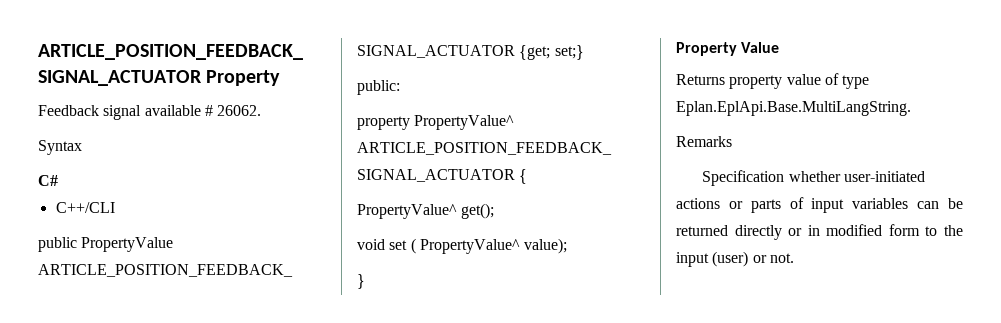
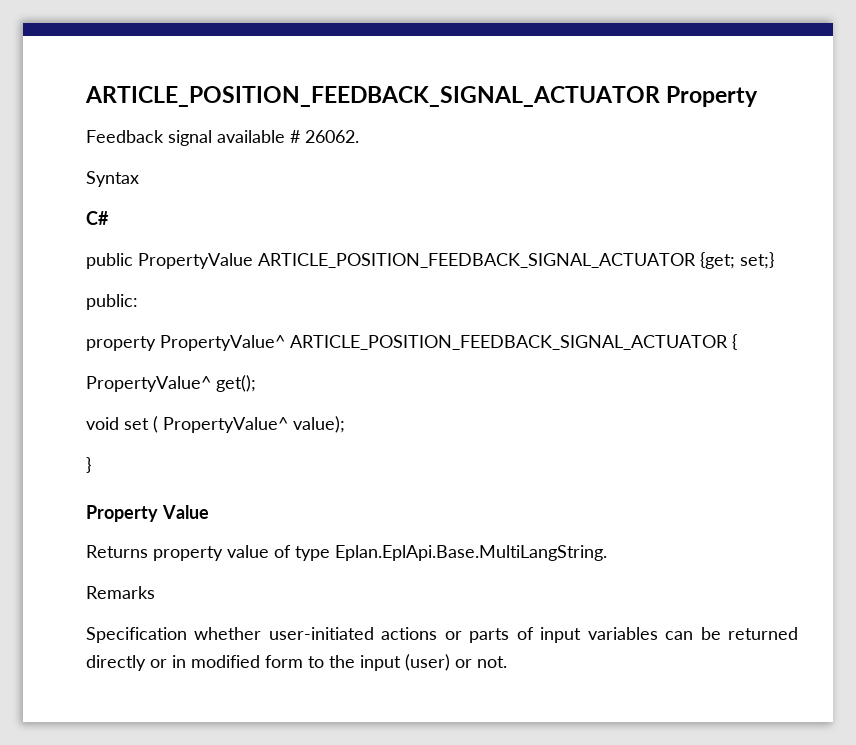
- C++/CLI

